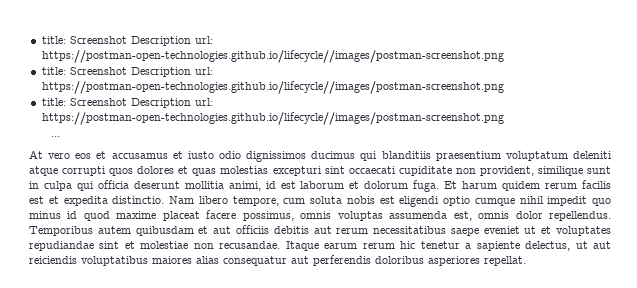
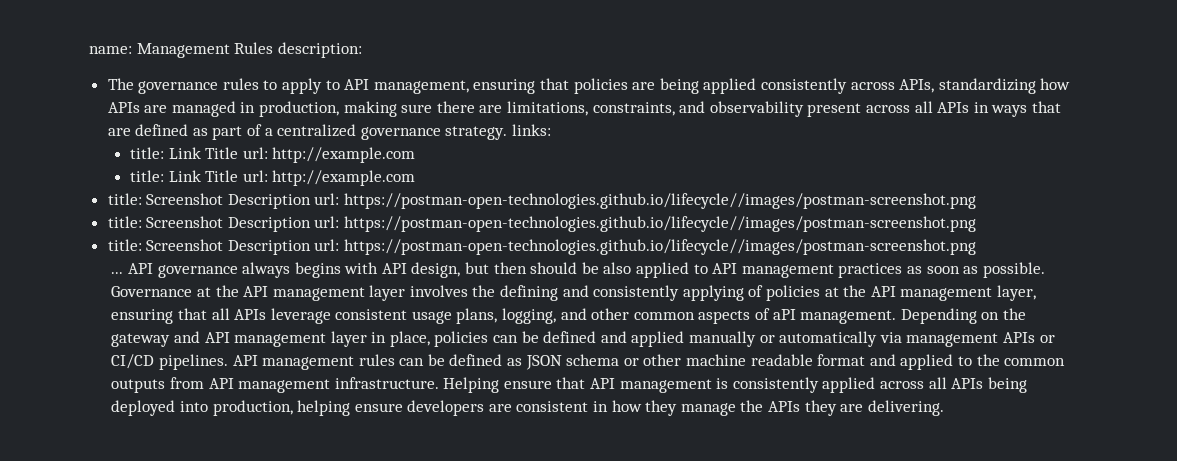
+ name: Management Rules description:
+ The governance rules to apply to API management, ensuring that policies are being applied consistently across APIs, standardizing how APIs are managed in production, making sure there are limitations, constraints, and observability present across all APIs in ways that are defined as part of a centralized governance strategy. links:
+ title: Link Title url: http://example.com
+ title: Link Title url: http://example.com
- ...
- At vero eos et accusamus et iusto odio dignissimos ducimus qui blanditiis praesentium voluptatum deleniti atque corrupti quos dolores et quas molestias excepturi sint occaecati cupiditate non provident, similique sunt in culpa qui officia deserunt mollitia animi, id est laborum et dolorum fuga. Et harum quidem rerum facilis est et expedita distinctio. Nam libero tempore, cum soluta nobis est eligendi optio cumque nihil impedit quo minus id quod maxime placeat facere possimus, omnis voluptas assumenda est, omnis dolor repellendus. Temporibus autem quibusdam et aut officiis debitis aut rerum necessitatibus saepe eveniet ut et voluptates repudiandae sint et molestiae non recusandae. Itaque earum rerum hic tenetur a sapiente delectus, ut aut reiciendis voluptatibus maiores alias consequatur aut perferendis doloribus asperiores repellat.
+ ... API governance always begins with API design, but then should be also applied to API management practices as soon as possible. Governance at the API management layer involves the defining and consistently applying of policies at the API management layer, ensuring that all APIs leverage consistent usage plans, logging, and other common aspects of aPI management. Depending on the gateway and API management layer in place, policies can be defined and applied manually or automatically via management APIs or CI/CD pipelines. API management rules can be defined as JSON schema or other machine readable format and applied to the common outputs from API management infrastructure. Helping ensure that API management is consistently applied across all APIs being deployed into production, helping ensure developers are consistent in how they manage the APIs they are delivering.

